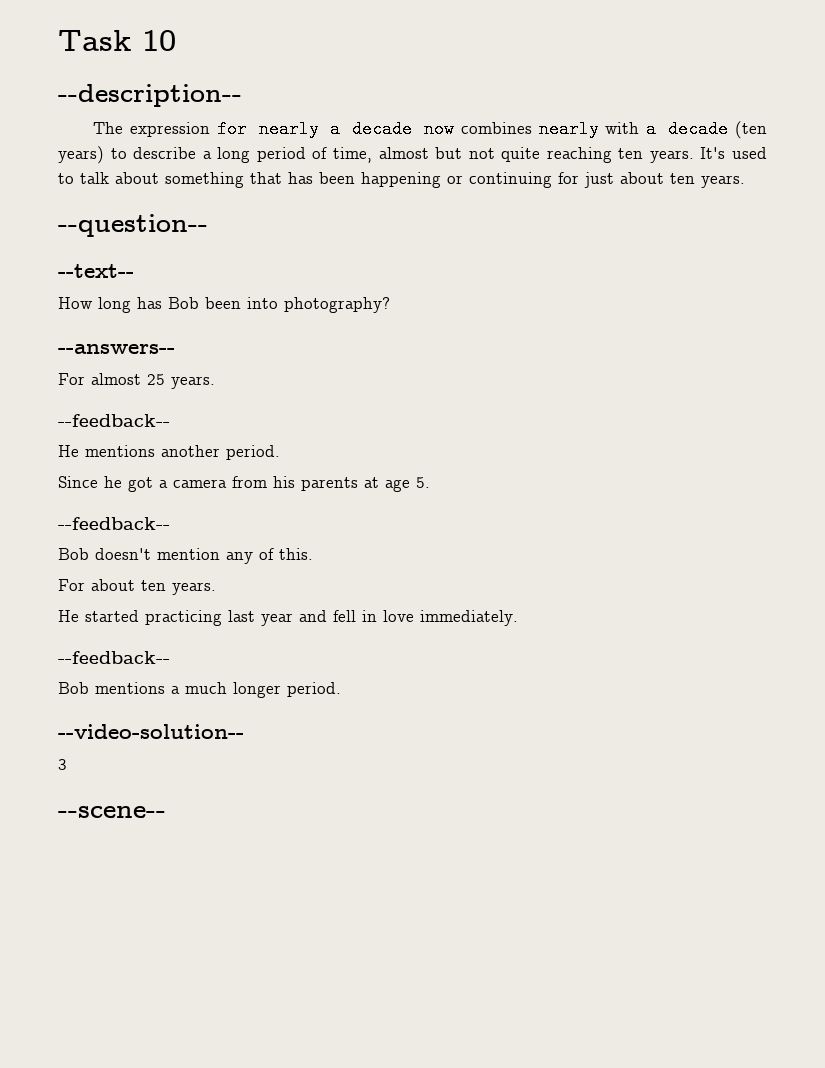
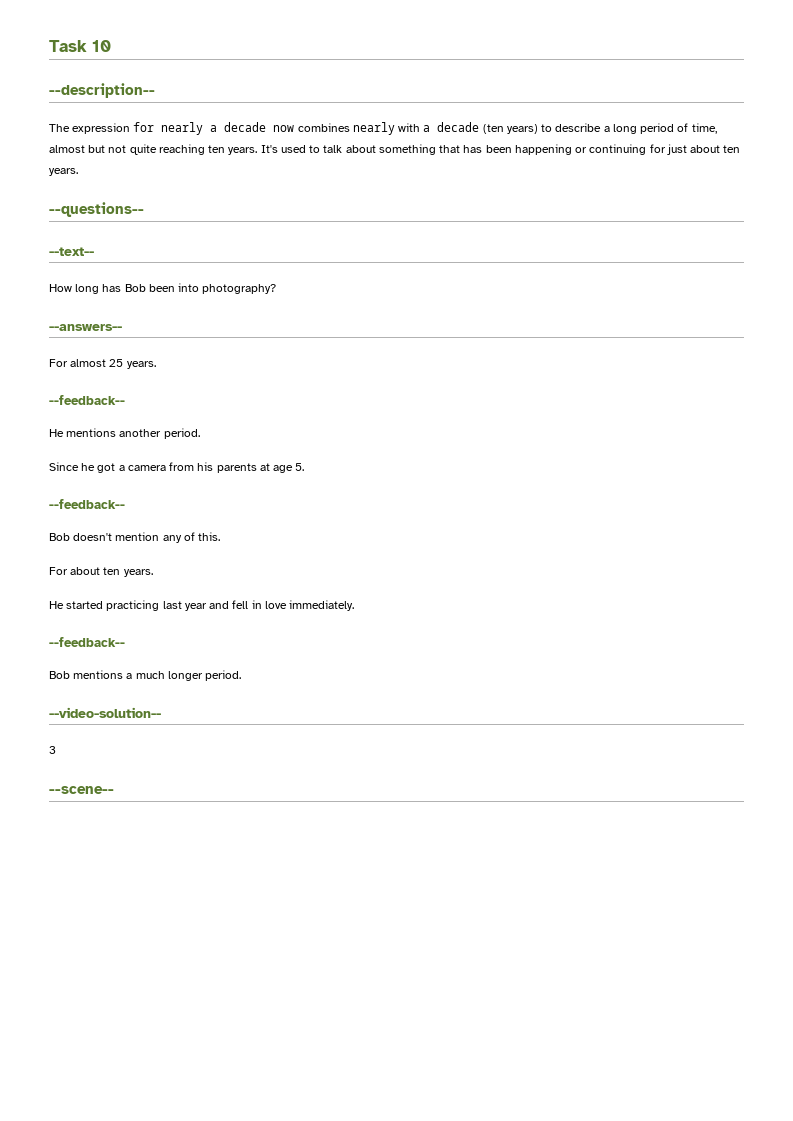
- --question--
+ --questions--

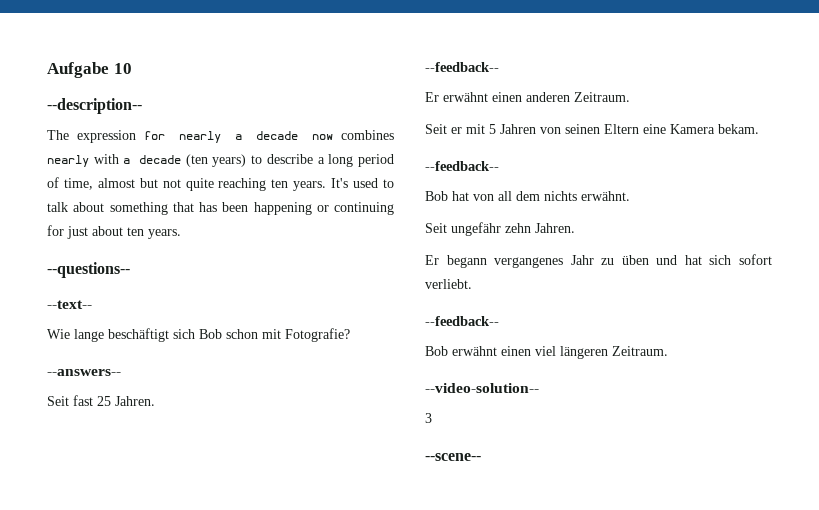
- Task 10
+ Aufgabe 10
- How long has Bob been into photography?
+ Wie lange beschäftigt sich Bob schon mit Fotografie?
  --answers--
- For almost 25 years.
+ Seit fast 25 Jahren.
  --feedback--
- He mentions another period.
- Since he got a camera from his parents at age 5.
+ Er erwähnt einen anderen Zeitraum.
+ Seit er mit 5 Jahren von seinen Eltern eine Kamera bekam.
  --feedback--
- Bob doesn't mention any of this.
- For about ten years.
- He started practicing last year and fell in love immediately.
+ Bob hat von all dem nichts erwähnt.
+ Seit ungefähr zehn Jahren.
+ Er begann vergangenes Jahr zu üben und hat sich sofort verliebt.
  --feedback--
- Bob mentions a much longer period.
+ Bob erwähnt einen viel längeren Zeitraum.

